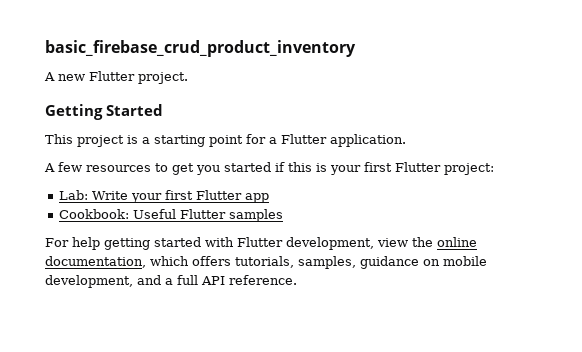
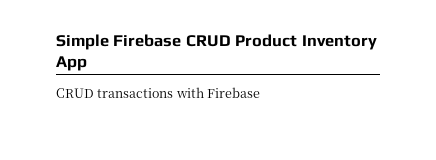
- basic_firebase_crud_product_inventory
- A new Flutter project.
- Getting Started
- This project is a starting point for a Flutter application.
- A few resources to get you started if this is your first Flutter project:
- Lab: Write your first Flutter app
- Cookbook: Useful Flutter samples
- For help getting started with Flutter development, view the online documentation, which offers tutorials, samples, guidance on mobile development, and a full API reference.
+ Simple Firebase CRUD Product Inventory App
+ CRUD transactions with Firebase

